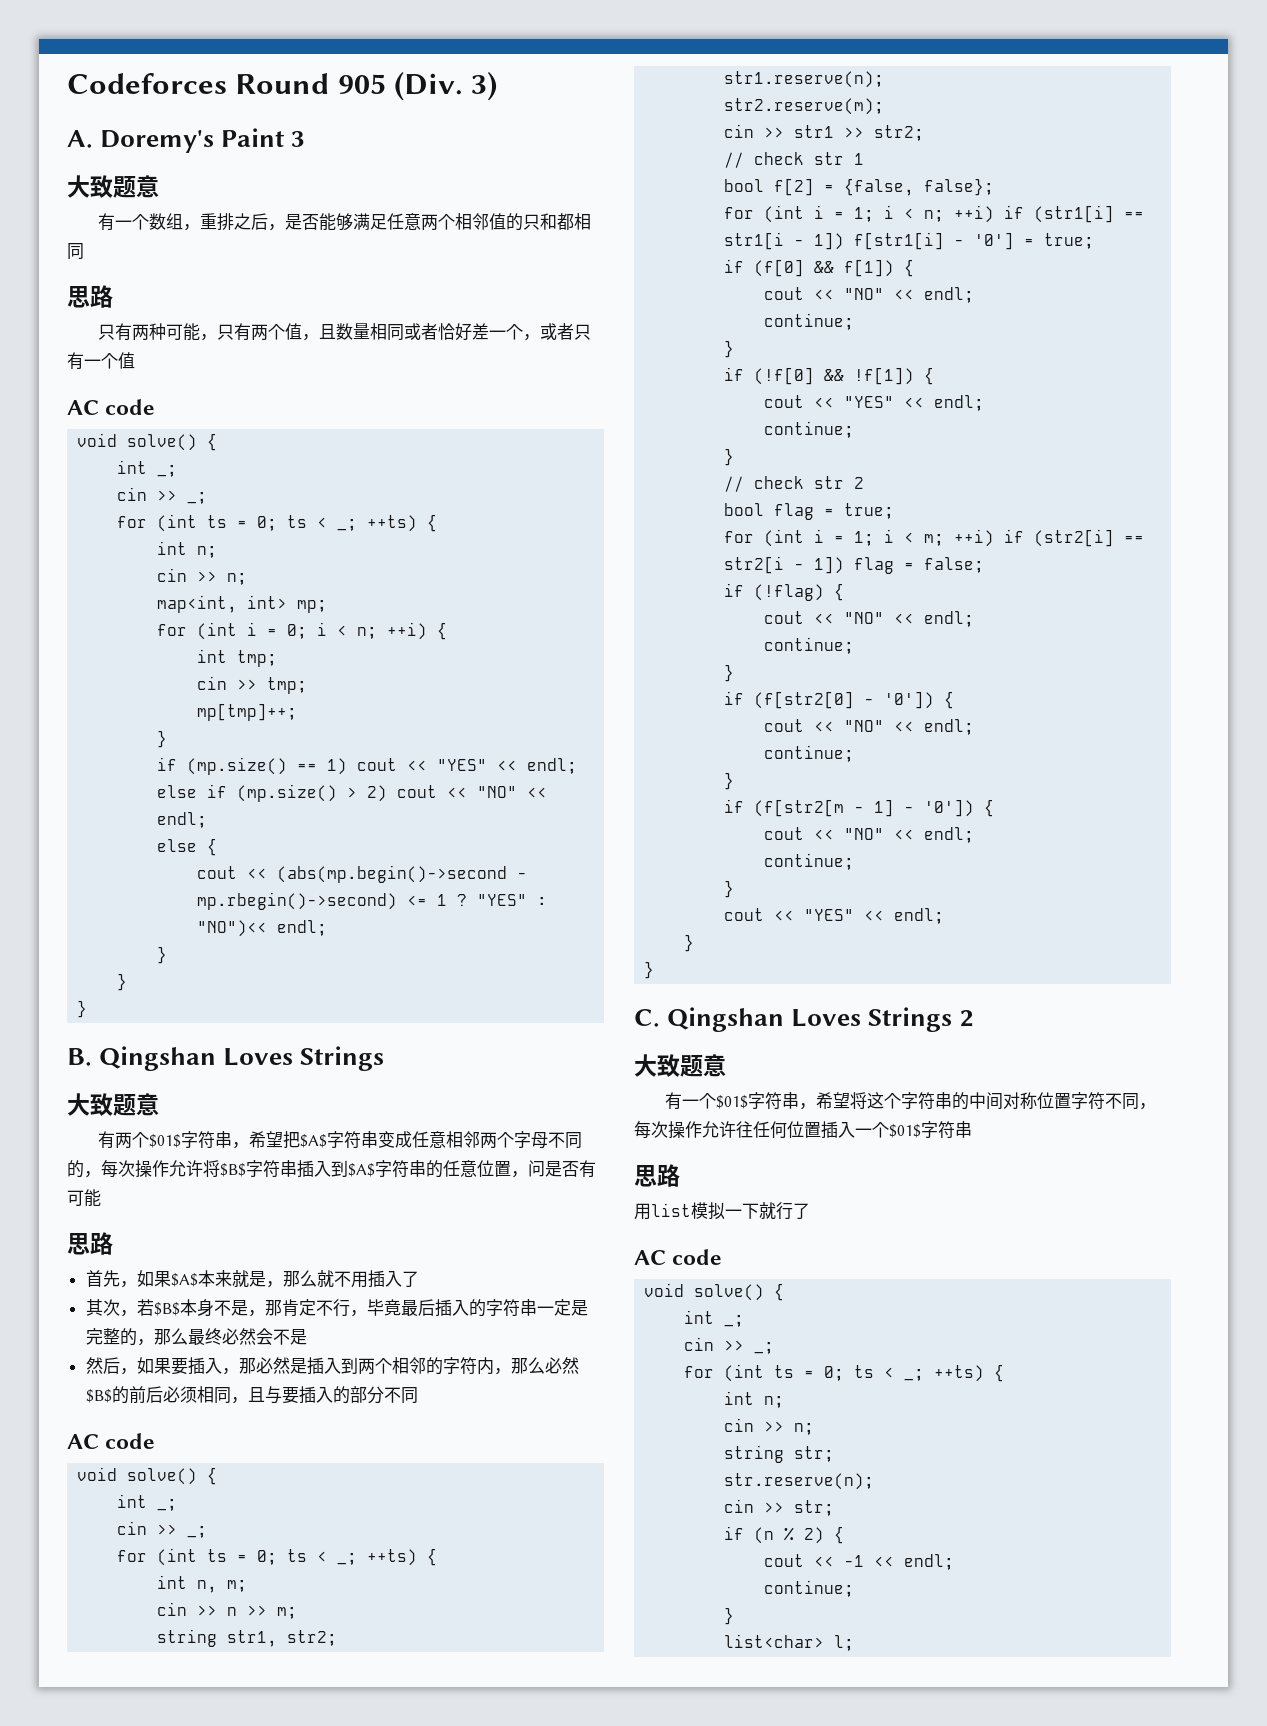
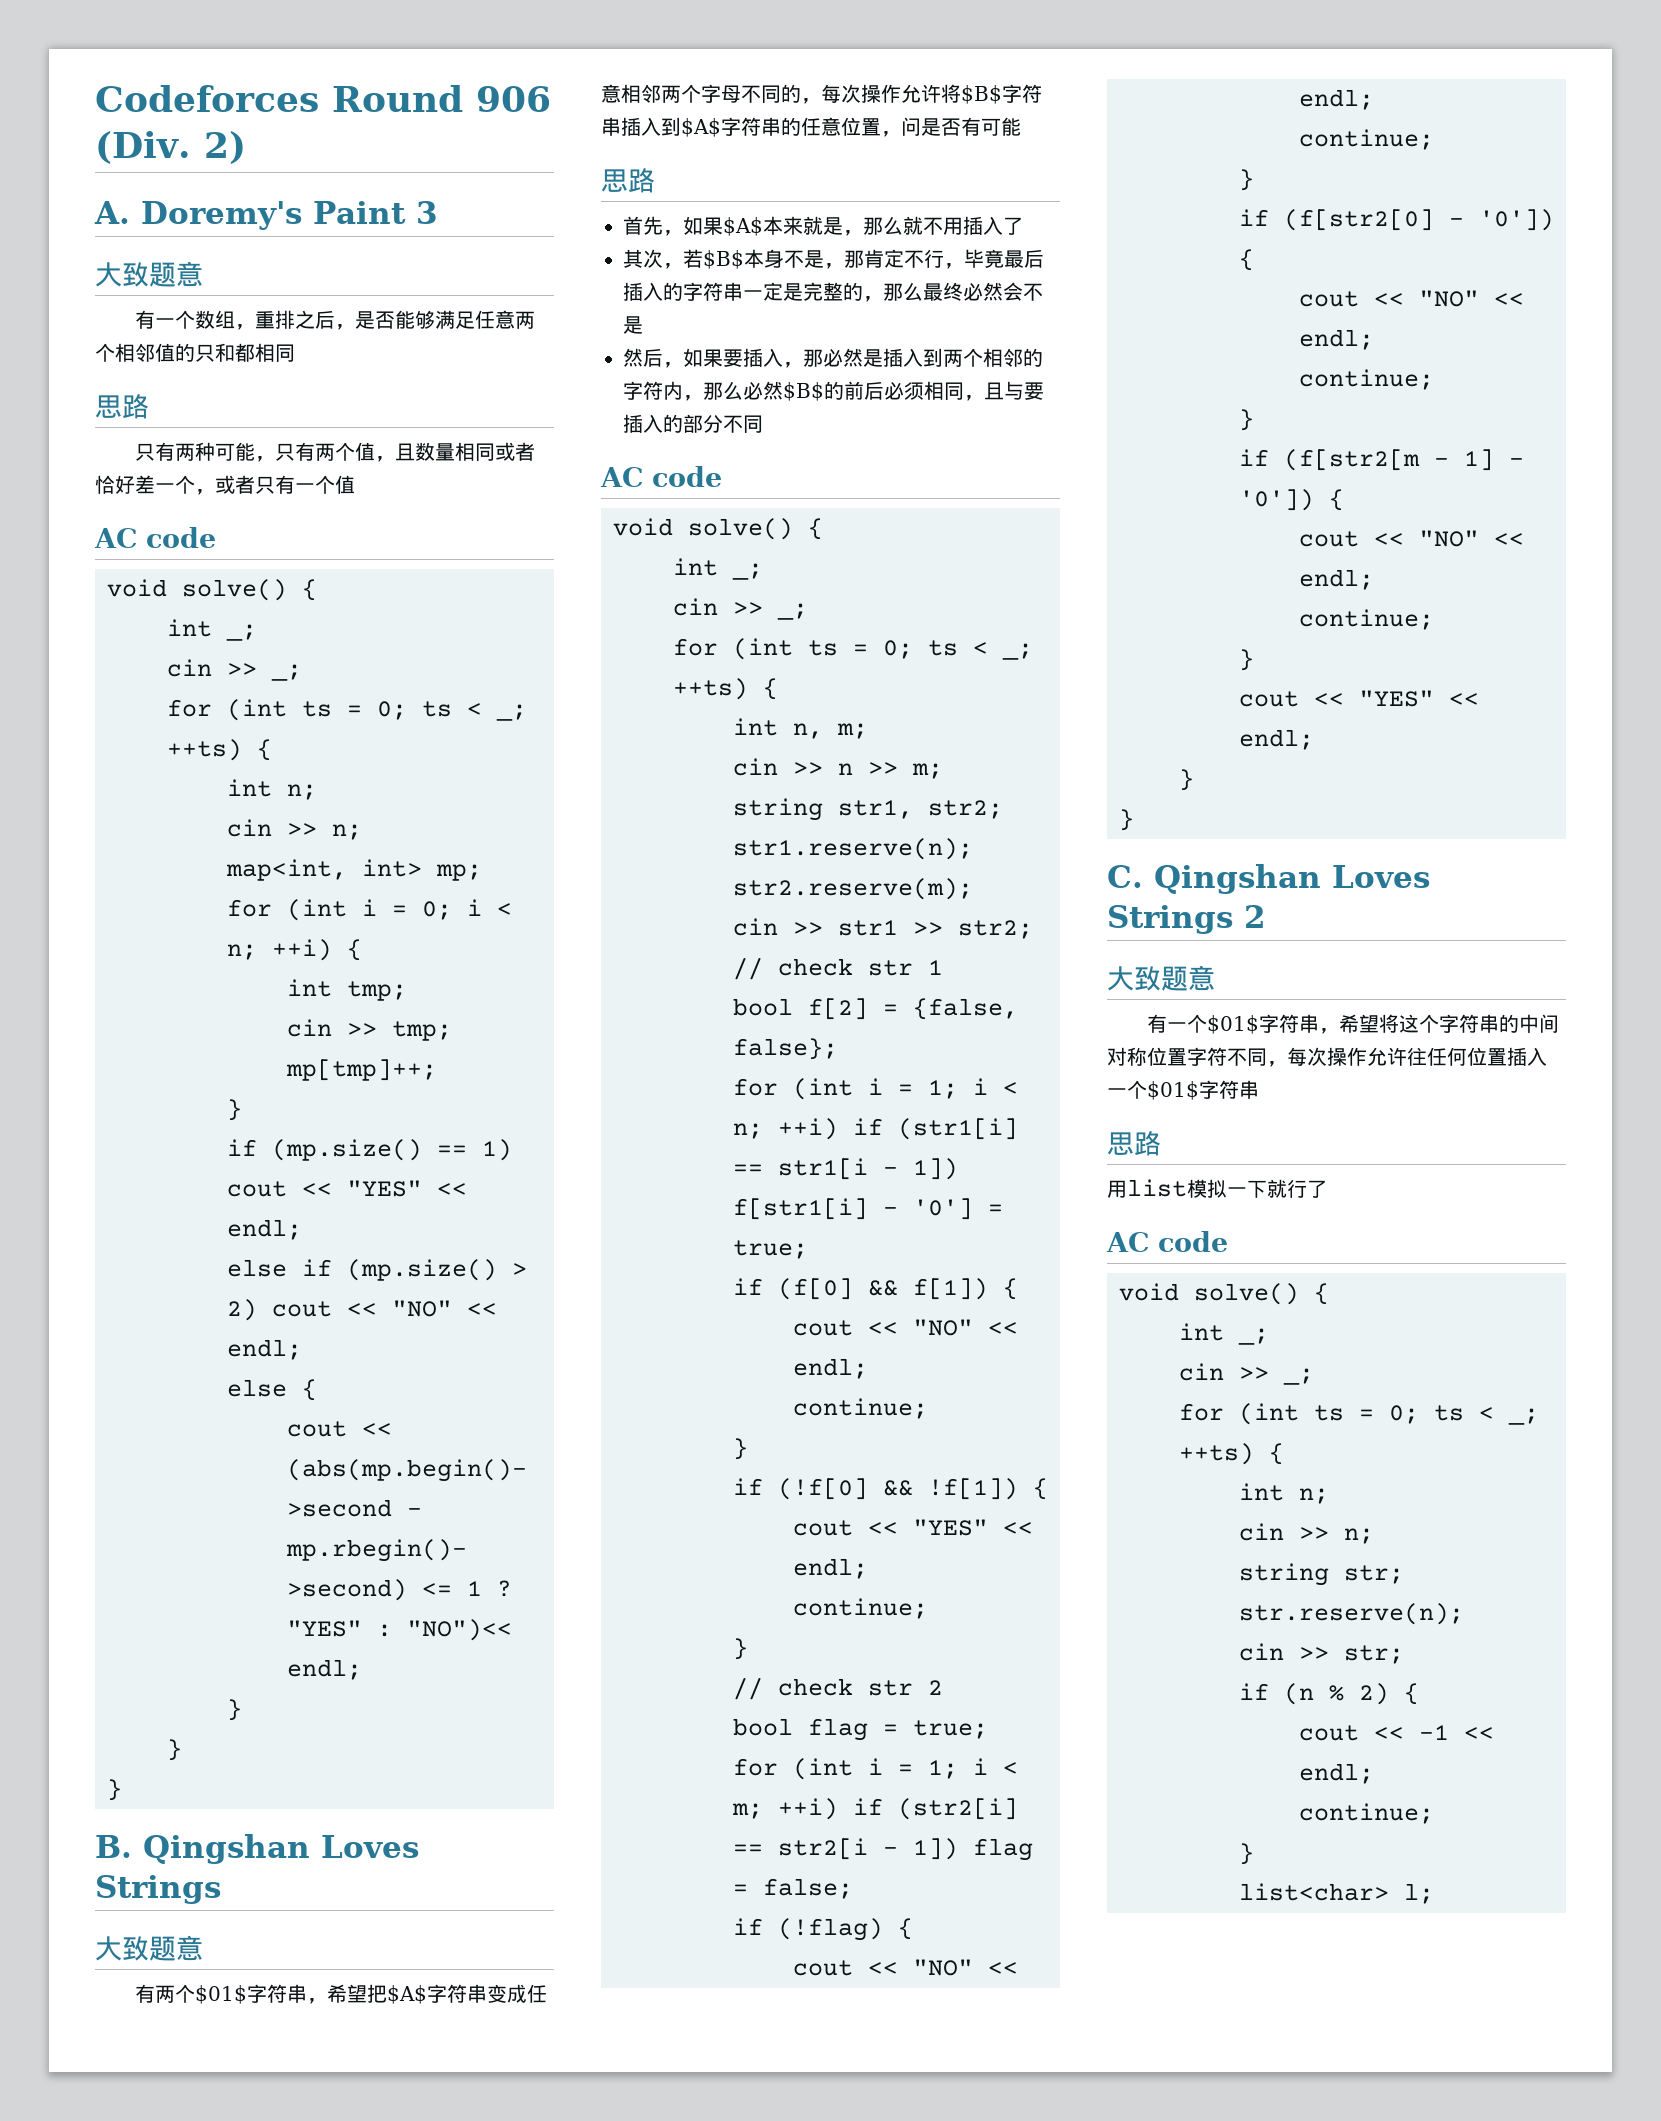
- Codeforces Round 905 (Div. 3)
+ Codeforces Round 906 (Div. 2)

